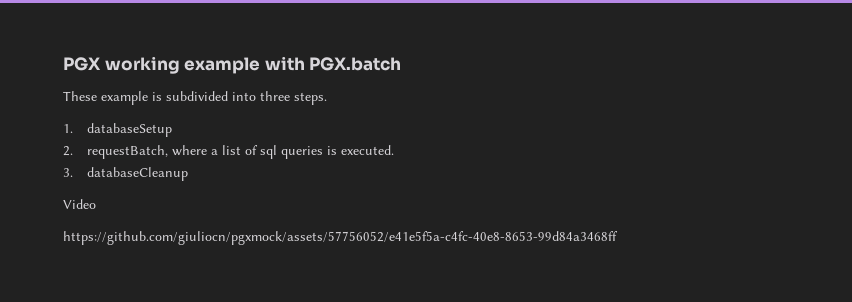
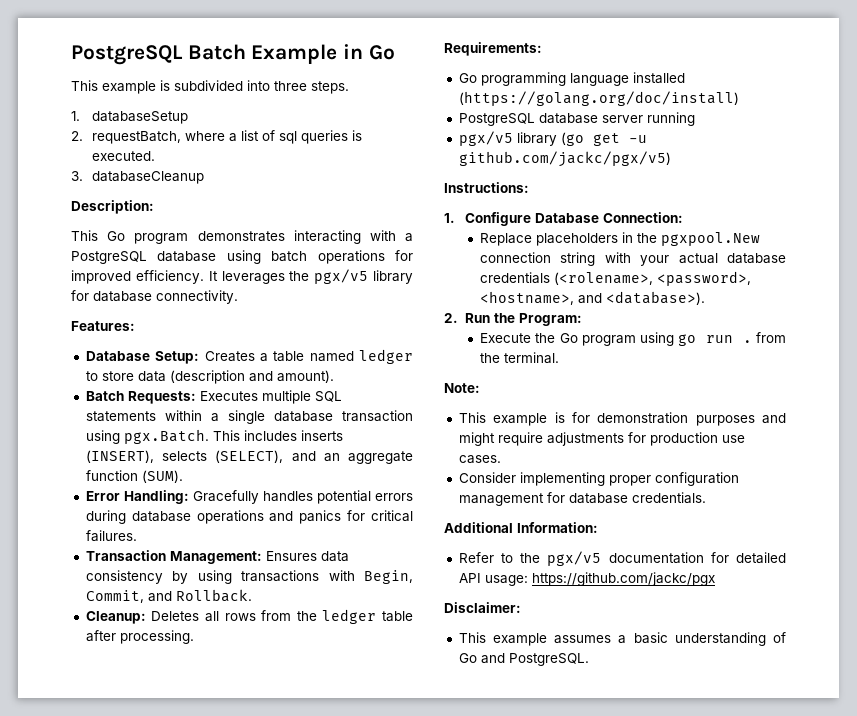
- PGX working example with PGX.batch
- These example is subdivided into three steps.
+ PostgreSQL Batch Example in Go
+ This example is subdivided into three steps.
- Video
- https://github.com/giuliocn/pgxmock/assets/57756052/e41e5f5a-c4fc-40e8-8653-99d84a3468ff
+ Description:
+ This Go program demonstrates interacting with a PostgreSQL database using batch operations for improved efficiency. It leverages the pgx/v5 library for database connectivity.
+ Features:
+ Database Setup: Creates a table named ledger to store data (description and amount).
+ Batch Requests: Executes multiple SQL statements within a single database transaction using pgx.Batch. This includes inserts (INSERT), selects (SELECT), and an aggregate function (SUM).
+ Error Handling: Gracefully handles potential errors during database operations and panics for critical failures.
+ Transaction Management: Ensures data consistency by using transactions with Begin, Commit, and Rollback.
+ Cleanup: Deletes all rows from the ledger table after processing.
+ Requirements:
+ Go programming language installed (https://golang.org/doc/install)
+ PostgreSQL database server running
+ pgx/v5 library (go get -u github.com/jackc/pgx/v5)
+ Instructions:
+ 1. Configure Database Connection:
+ Replace placeholders in the pgxpool.New connection string with your actual database credentials (<rolename>, <password>, <hostname>, and <database>).
+ 2. Run the Program:
+ Execute the Go program using go run . from the terminal.
+ Note:
+ This example is for demonstration purposes and might require adjustments for production use cases.
+ Consider implementing proper configuration management for database credentials.
+ Additional Information:
+ Refer to the pgx/v5 documentation for detailed API usage: https://github.com/jackc/pgx
+ Disclaimer:
+ This example assumes a basic understanding of Go and PostgreSQL.

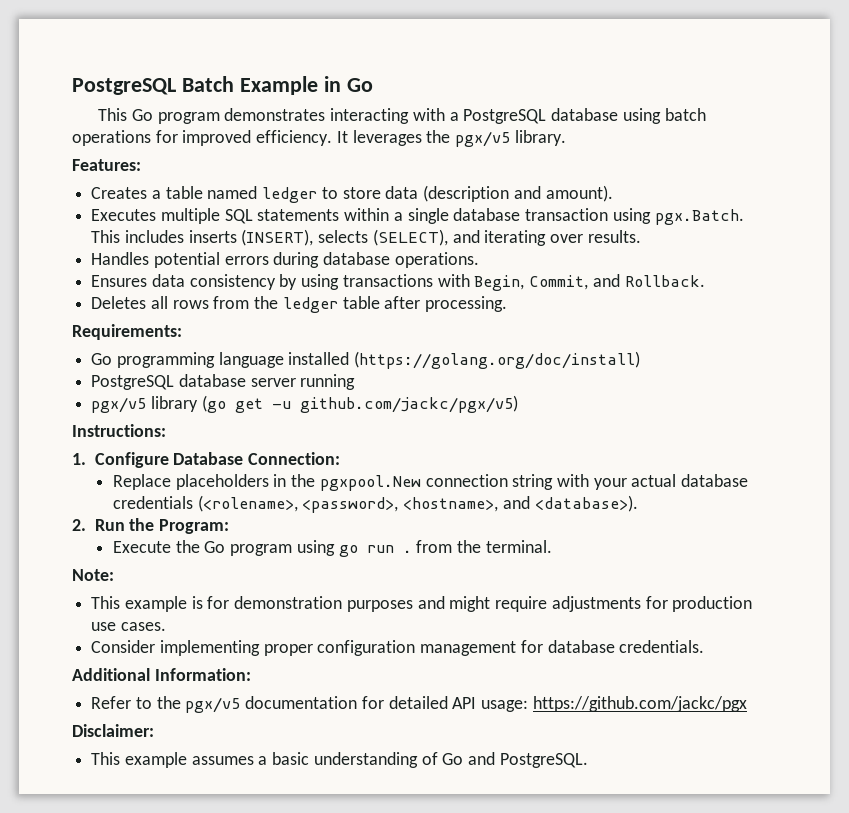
- This example is subdivided into three steps.
- 1. databaseSetup
- 2. requestBatch, where a list of sql queries is executed.
- 3. databaseCleanup
- Description:
- It leverages the pgx/v5 library for database connectivity.
+ It leverages the pgx/v5 library.
- Database Setup: Creates a table named ledger to store data (description and amount).
+ Creates a table named ledger to store data (description and amount).
- Batch Requests: Executes multiple SQL statements within a single database transaction using pgx.Batch. This includes inserts (INSERT), selects (SELECT), and an aggregate function (SUM).
- Error Handling: Gracefully handles potential errors during database operations and panics for critical failures.
- Transaction Management: Ensures data consistency by using transactions with Begin, Commit, and Rollback.
+ Executes multiple SQL statements within a single database transaction using pgx.Batch. This includes inserts (INSERT), selects (SELECT), and iterating over results.
+ Handles potential errors during database operations.
+ Ensures data consistency by using transactions with Begin, Commit, and Rollback.
- Cleanup: Deletes all rows from the ledger table after processing.
+ Deletes all rows from the ledger table after processing.

